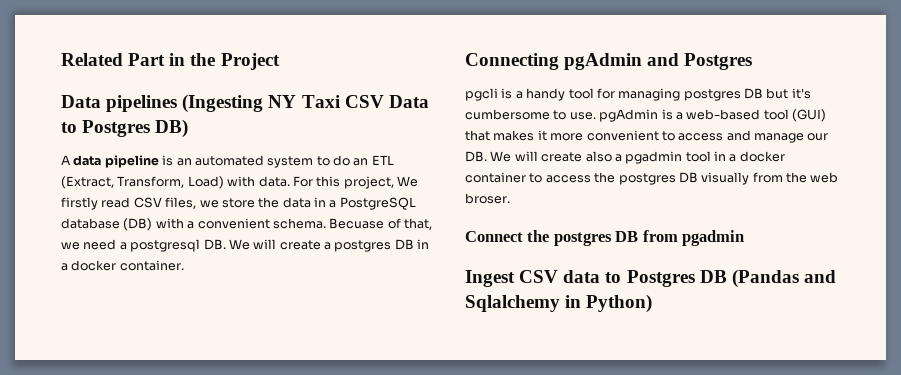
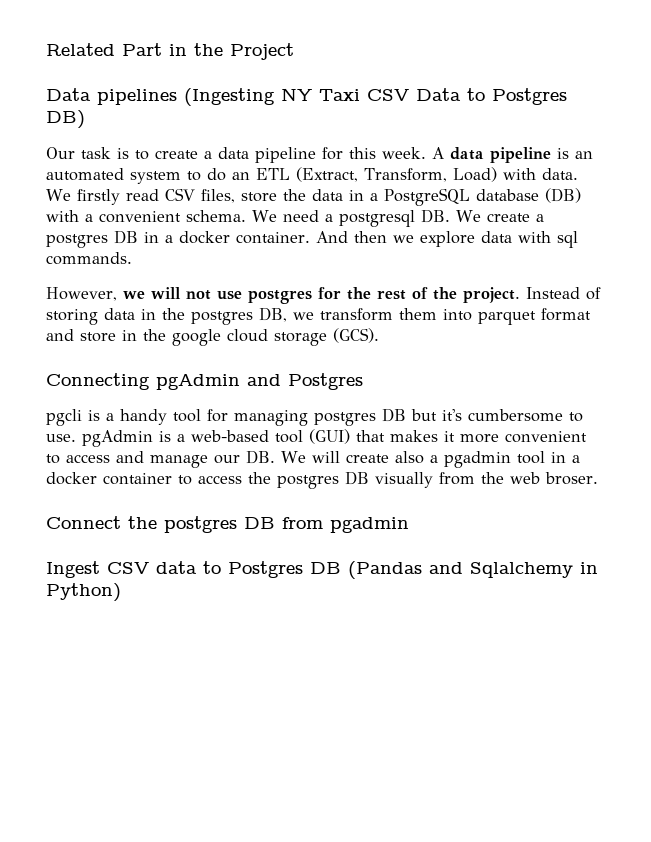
+ Our task is to create a data pipeline for this week.
- For this project, We firstly read CSV files, we store the data in a PostgreSQL database (DB) with a convenient schema.
+ We firstly read CSV files, store the data in a PostgreSQL database (DB) with a convenient schema.
- Becuase of that, we need a postgresql DB. We will create a postgres DB in a docker container.
+ We need a postgresql DB. We create a postgres DB in a docker container. And then we explore data with sql commands.
+ However, we will not use postgres for the rest of the project. Instead of storing data in the postgres DB, we transform them into parquet format and store in the google cloud storage (GCS).

